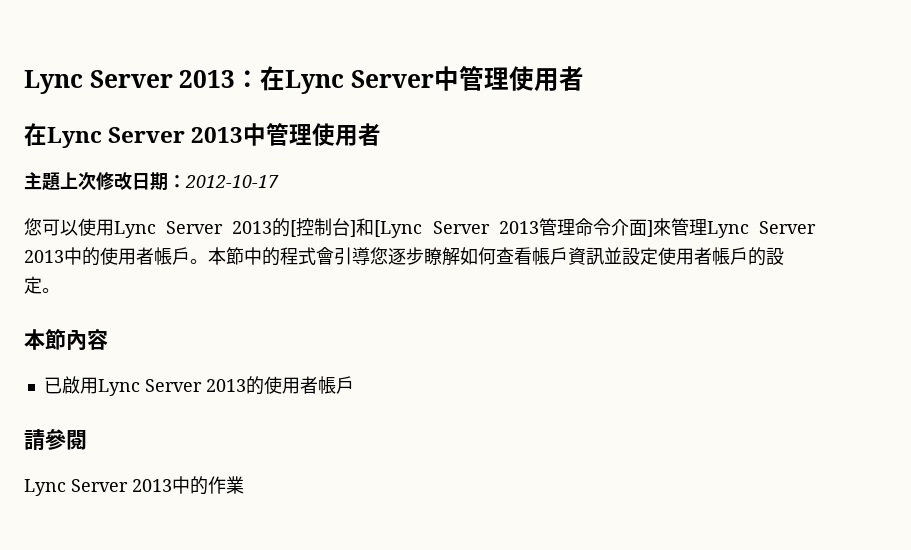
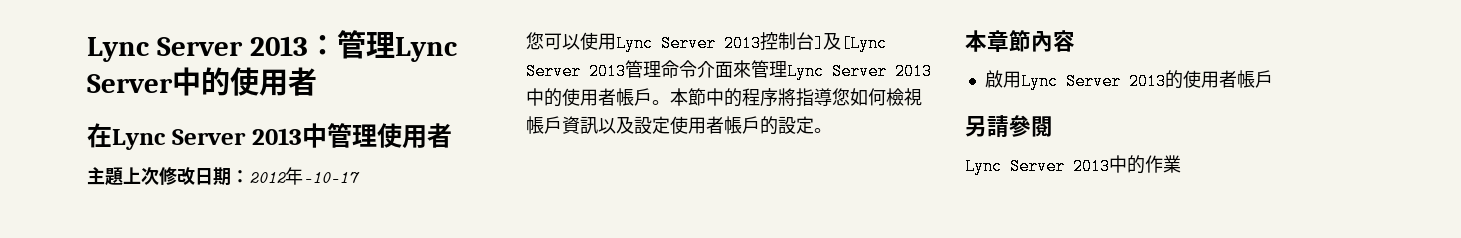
- Lync Server 2013：在Lync Server中管理使用者
+ Lync Server 2013：管理Lync Server中的使用者
- 主題上次修改日期：2012-10-17
+ 主題上次修改日期：2012年-10-17
- 您可以使用Lync Server 2013的[控制台]和[Lync Server 2013管理命令介面]來管理Lync Server 2013中的使用者帳戶。
+ 您可以使用Lync Server 2013控制台]及[Lync Server 2013管理命令介面來管理Lync Server 2013中的使用者帳戶。
- 本節中的程式會引導您逐步瞭解如何查看帳戶資訊並設定使用者帳戶的設定。
+ 本節中的程序將指導您如何檢視帳戶資訊以及設定使用者帳戶的設定。
- 本節內容
+ 本章節內容
- 已啟用Lync Server 2013的使用者帳戶
+ 啟用Lync Server 2013的使用者帳戶
- 請參閱
+ 另請參閱

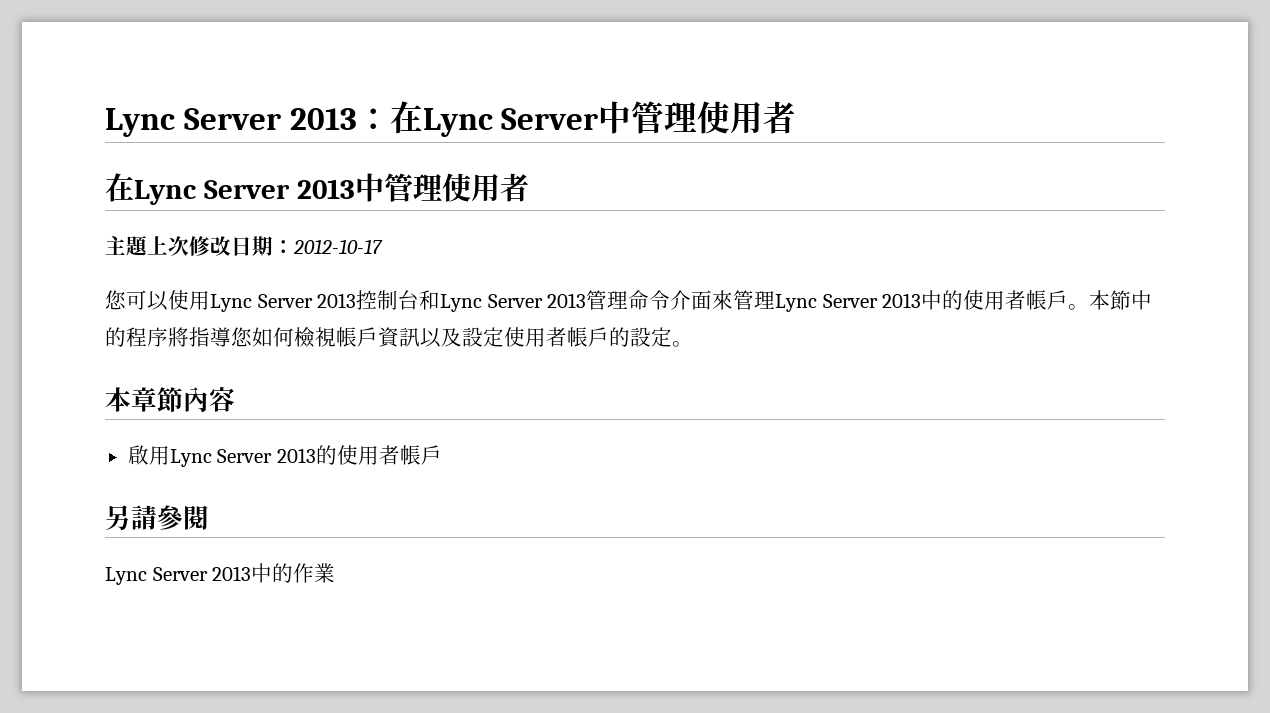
- Lync Server 2013：管理Lync Server中的使用者
+ Lync Server 2013：在Lync Server中管理使用者
- 主題上次修改日期：2012年-10-17
+ 主題上次修改日期：2012-10-17
- 您可以使用Lync Server 2013控制台]及[Lync Server 2013管理命令介面來管理Lync Server 2013中的使用者帳戶。
+ 您可以使用Lync Server 2013控制台和Lync Server 2013管理命令介面來管理Lync Server 2013中的使用者帳戶。

